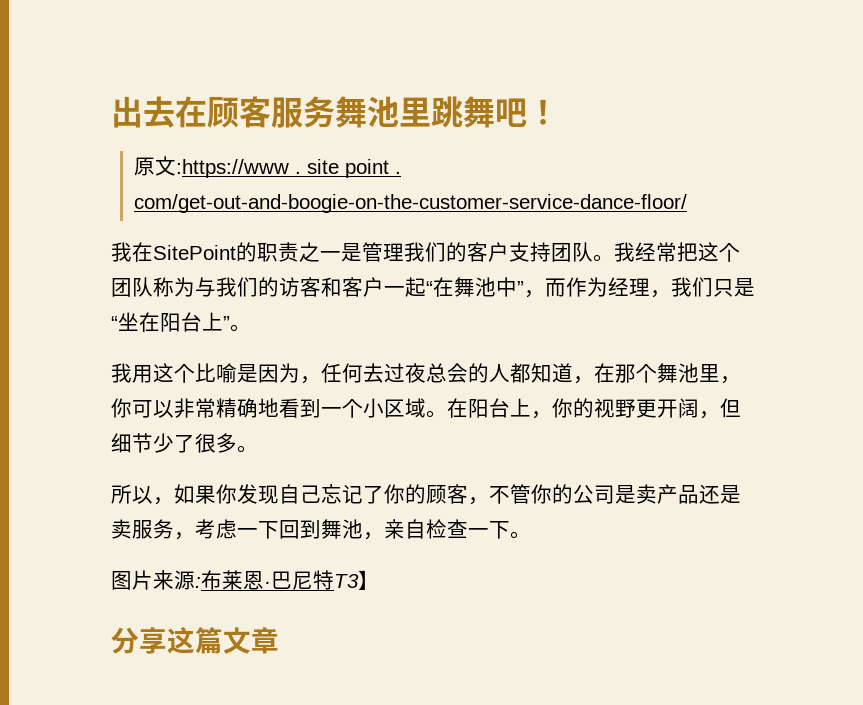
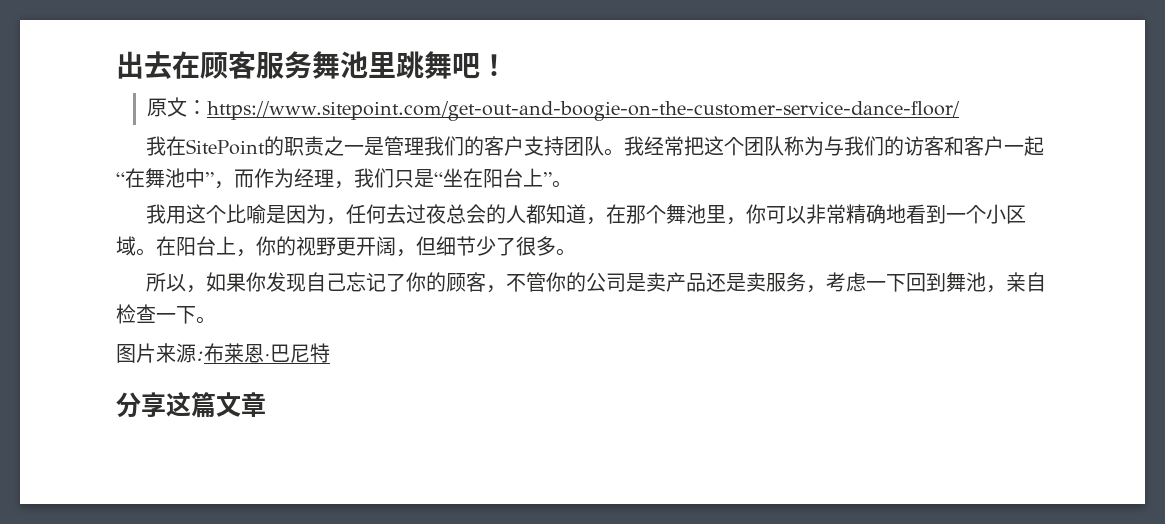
- 原文:https://www . site point . com/get-out-and-boogie-on-the-customer-service-dance-floor/
+ 原文：https://www.sitepoint.com/get-out-and-boogie-on-the-customer-service-dance-floor/
- 图片来源:布莱恩·巴尼特T3】
+ 图片来源:布莱恩·巴尼特

